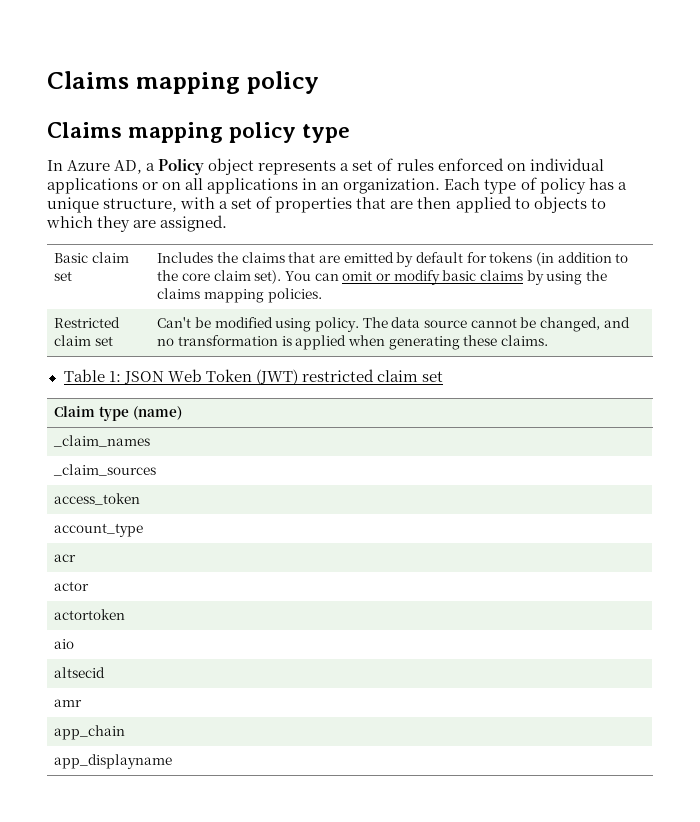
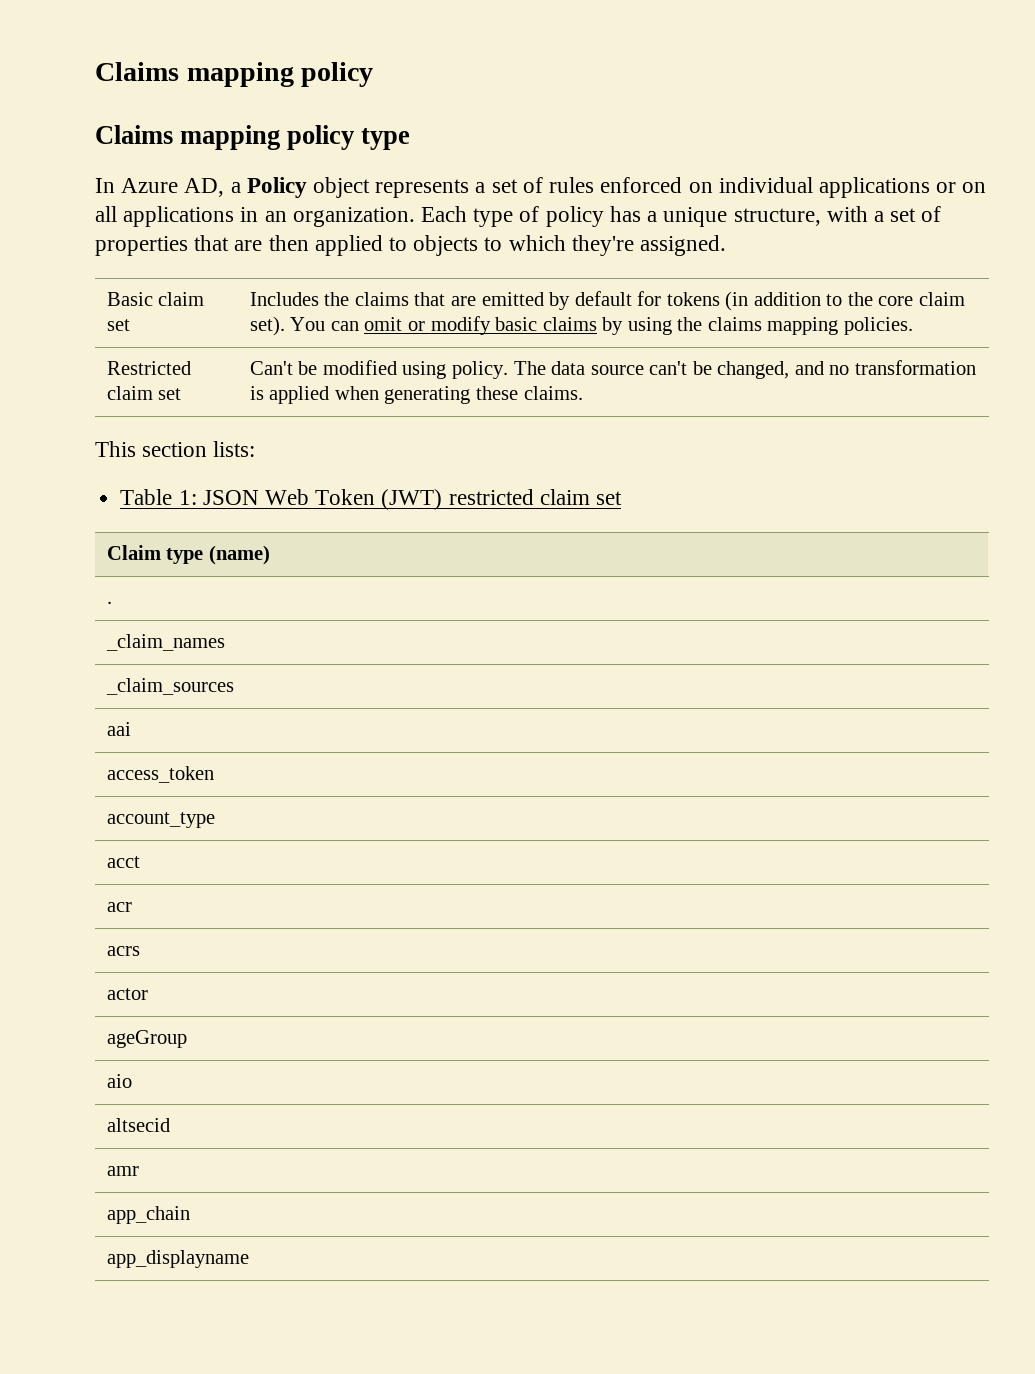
- Each type of policy has a unique structure, with a set of properties that are then applied to objects to which they are assigned.
+ Each type of policy has a unique structure, with a set of properties that are then applied to objects to which they're assigned.
- Restricted claim set | Can't be modified using policy. The data source cannot be changed, and no transformation is applied when generating these claims.
+ Restricted claim set | Can't be modified using policy. The data source can't be changed, and no transformation is applied when generating these claims.
+ This section lists:
+ .
+ aai
+ acct
+ acrs
- actortoken
+ ageGroup

